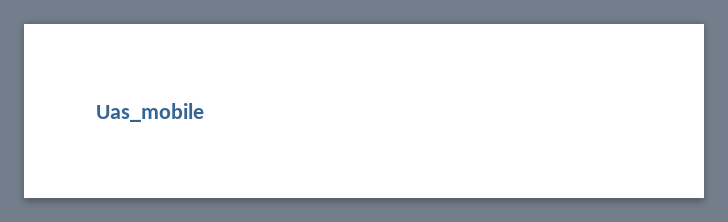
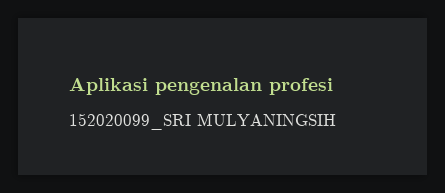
- Uas_mobile
+ Aplikasi pengenalan profesi
+ 152020099_SRI MULYANINGSIH

